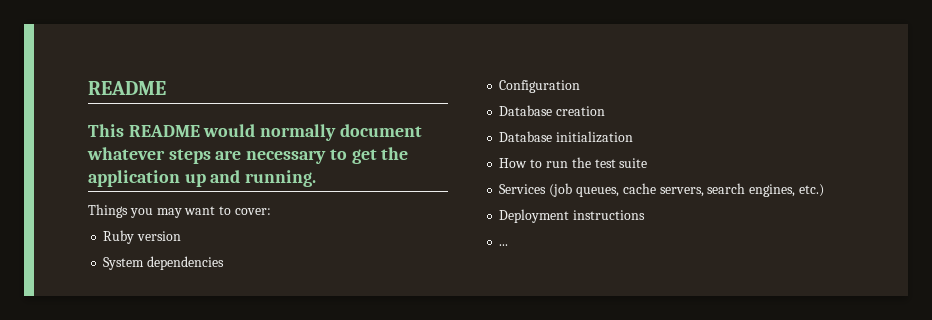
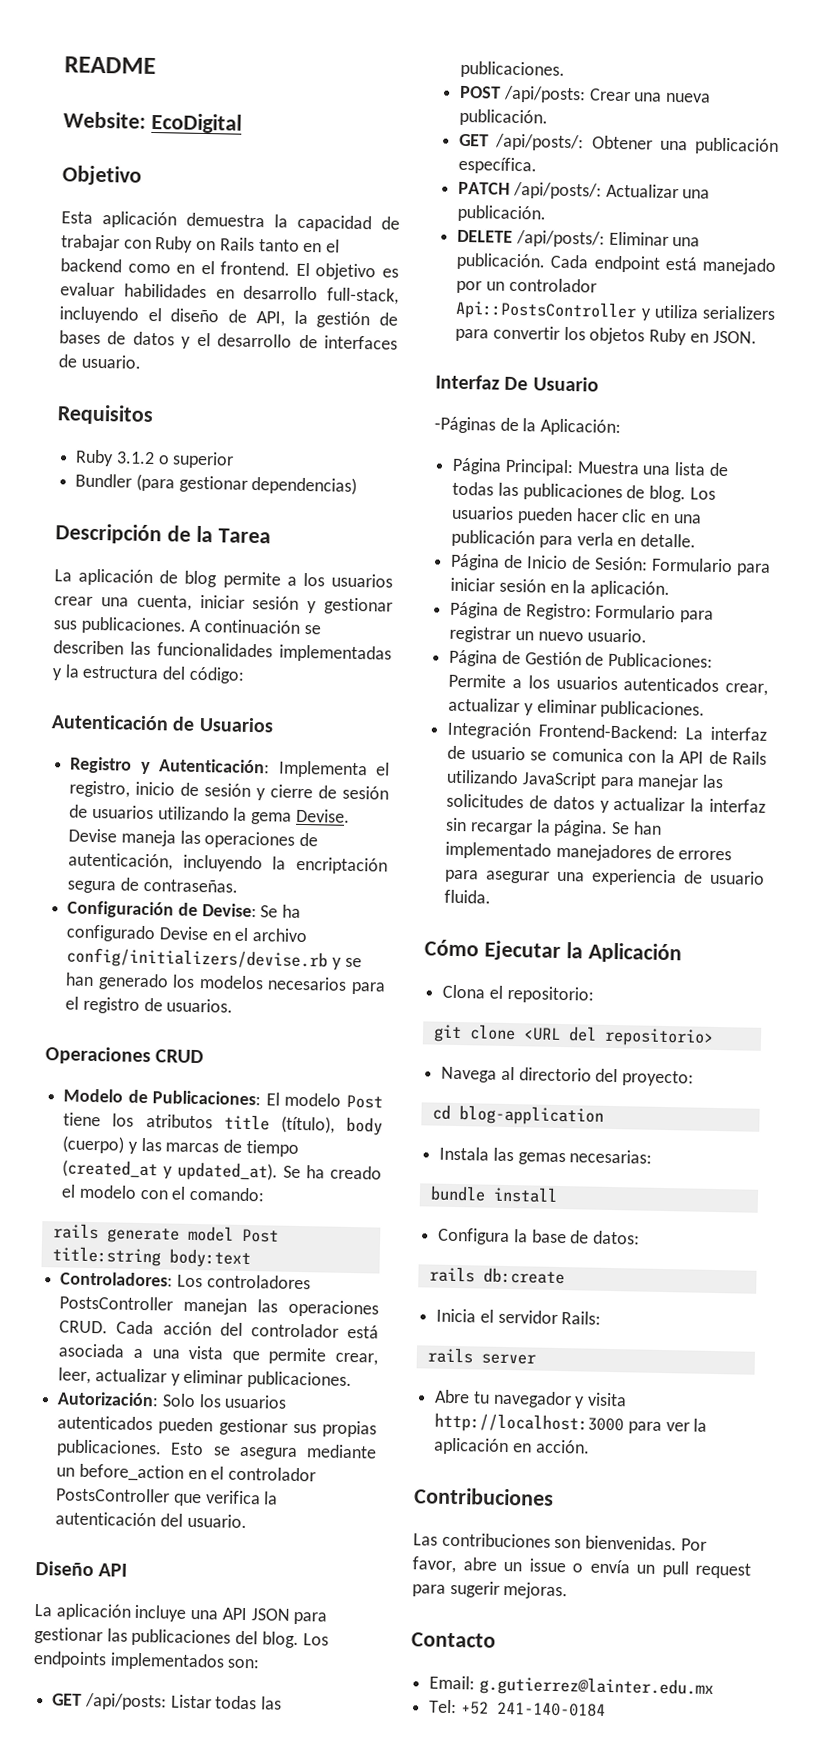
- This README would normally document whatever steps are necessary to get the application up and running.
- Things you may want to cover:
- Ruby version
- System dependencies
- Configuration
- Database creation
- Database initialization
- How to run the test suite
- Services (job queues, cache servers, search engines, etc.)
- Deployment instructions
- ...
+ Website: EcoDigital
+ Objetivo
+ Esta aplicación demuestra la capacidad de trabajar con Ruby on Rails tanto en el backend como en el frontend. El objetivo es evaluar habilidades en desarrollo full-stack, incluyendo el diseño de API, la gestión de bases de datos y el desarrollo de interfaces de usuario.
+ Requisitos
+ Ruby 3.1.2 o superior
+ Bundler (para gestionar dependencias)
+ Descripción de la Tarea
+ La aplicación de blog permite a los usuarios crear una cuenta, iniciar sesión y gestionar sus publicaciones. A continuación se describen las funcionalidades implementadas y la estructura del código:
+ Autenticación de Usuarios
+ Registro y Autenticación: Implementa el registro, inicio de sesión y cierre de sesión de usuarios utilizando la gema Devise. Devise maneja las operaciones de autenticación, incluyendo la encriptación segura de contraseñas.
+ Configuración de Devise: Se ha configurado Devise en el archivo config/initializers/devise.rb y se han generado los modelos necesarios para el registro de usuarios.
+ Operaciones CRUD
+ Modelo de Publicaciones: El modelo Post tiene los atributos title (título), body (cuerpo) y las marcas de tiempo (created_at y updated_at). Se ha creado el modelo con el comando:
+ rails generate model Post title:string body:text
+ Controladores: Los controladores PostsController manejan las operaciones CRUD. Cada acción del controlador está asociada a una vista que permite crear, leer, actualizar y eliminar publicaciones.
+ Autorización: Solo los usuarios autenticados pueden gestionar sus propias publicaciones. Esto se asegura mediante un before_action en el controlador PostsController que verifica la autenticación del usuario.
+ Diseño API
+ La aplicación incluye una API JSON para gestionar las publicaciones del blog. Los endpoints implementados son:
+ GET /api/posts: Listar todas las publicaciones.
+ POST /api/posts: Crear una nueva publicación.
+ GET /api/posts/: Obtener una publicación específica.
+ PATCH /api/posts/: Actualizar una publicación.
+ DELETE /api/posts/: Eliminar una publicación. Cada endpoint está manejado por un controlador Api::PostsController y utiliza serializers para convertir los objetos Ruby en JSON.
+ Interfaz De Usuario
+ -Páginas de la Aplicación:
+ Página Principal: Muestra una lista de todas las publicaciones de blog. Los usuarios pueden hacer clic en una publicación para verla en detalle.
+ Página de Inicio de Sesión: Formulario para iniciar sesión en la aplicación.
+ Página de Registro: Formulario para registrar un nuevo usuario.
+ Página de Gestión de Publicaciones: Permite a los usuarios autenticados crear, actualizar y eliminar publicaciones.
+ Integración Frontend-Backend: La interfaz de usuario se comunica con la API de Rails utilizando JavaScript para manejar las solicitudes de datos y actualizar la interfaz sin recargar la página. Se han implementado manejadores de errores para asegurar una experiencia de usuario fluida.
+ Cómo Ejecutar la Aplicación
+ Clona el repositorio:
+ git clone <URL del repositorio>
+ Navega al directorio del proyecto:
+ cd blog-application
+ Instala las gemas necesarias:
+ bundle install
+ Configura la base de datos:
+ rails db:create
+ Inicia el servidor Rails:
+ rails server
+ Abre tu navegador y visita http://localhost:3000 para ver la aplicación en acción.
+ Contribuciones
+ Las contribuciones son bienvenidas. Por favor, abre un issue o envía un pull request para sugerir mejoras.
+ Contacto
+ Email: g.gutierrez@lainter.edu.mx
+ Tel: +52 241-140-0184

